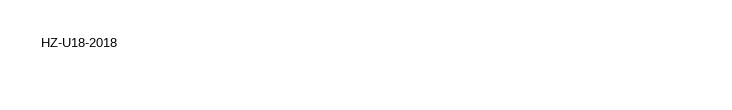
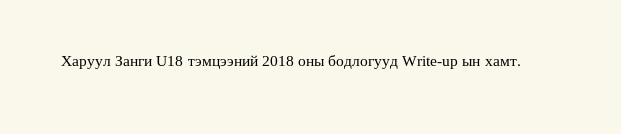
- HZ-U18-2018
+ Харуул Занги U18 тэмцээний 2018 оны бодлогууд Write-up ын хамт.

